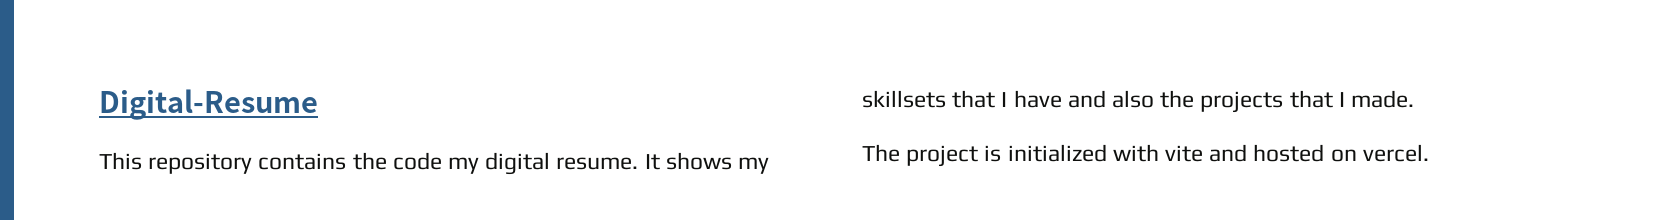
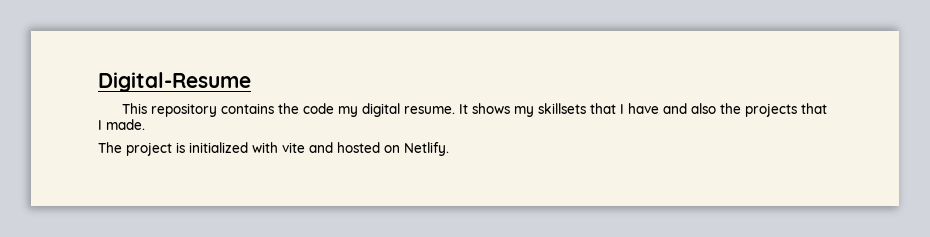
- The project is initialized with vite and hosted on vercel.
+ The project is initialized with vite and hosted on Netlify.

